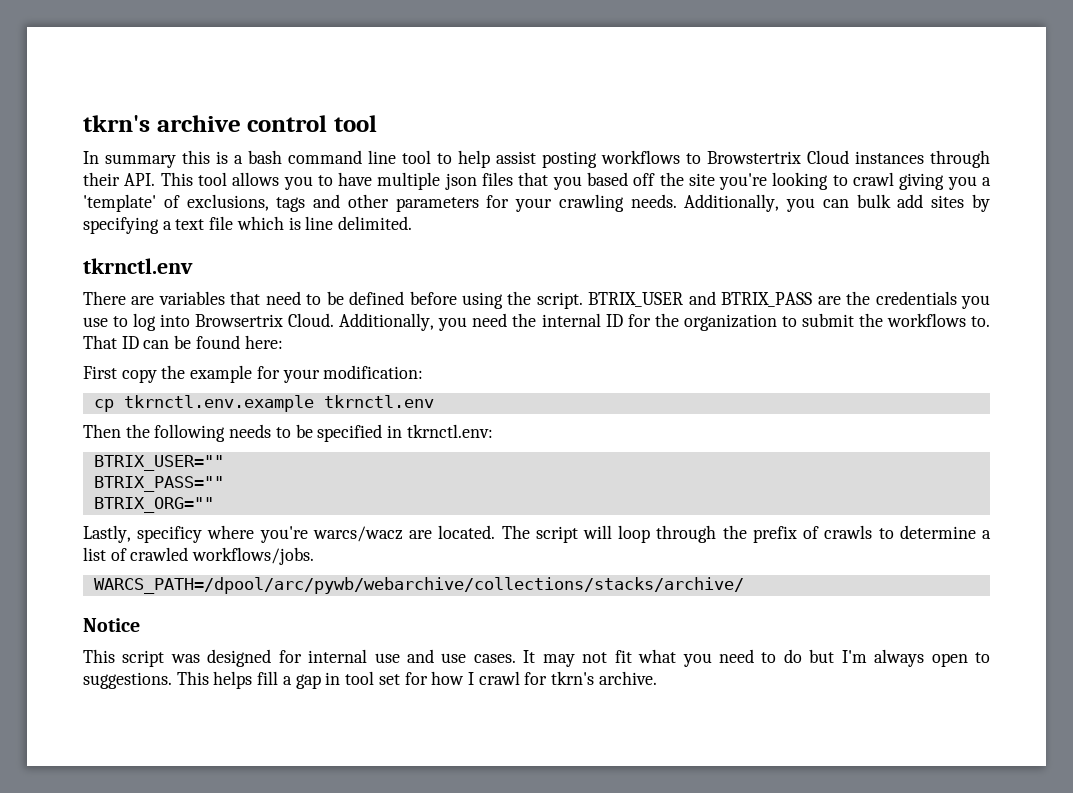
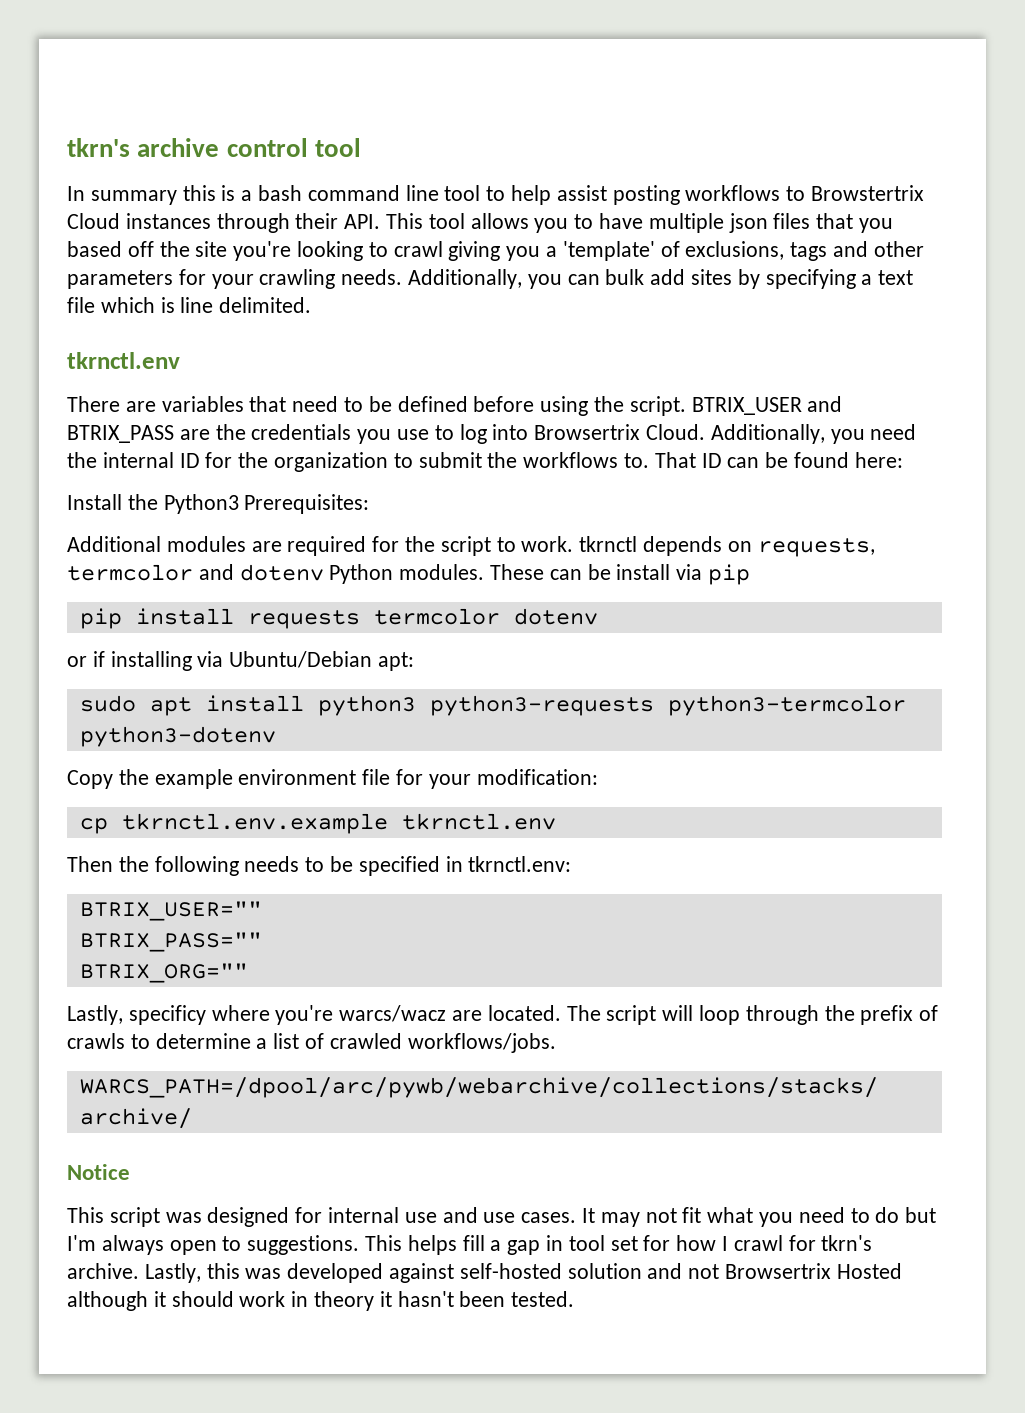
- First copy the example for your modification:
+ Install the Python3 Prerequisites:
+ Additional modules are required for the script to work. tkrnctl depends on requests, termcolor and dotenv Python modules. These can be install via pip
+ pip install requests termcolor dotenv
+ or if installing via Ubuntu/Debian apt:
+ sudo apt install python3 python3-requests python3-termcolor python3-dotenv
+ Copy the example environment file for your modification:
+ Lastly, this was developed against self-hosted solution and not Browsertrix Hosted although it should work in theory it hasn't been tested.

